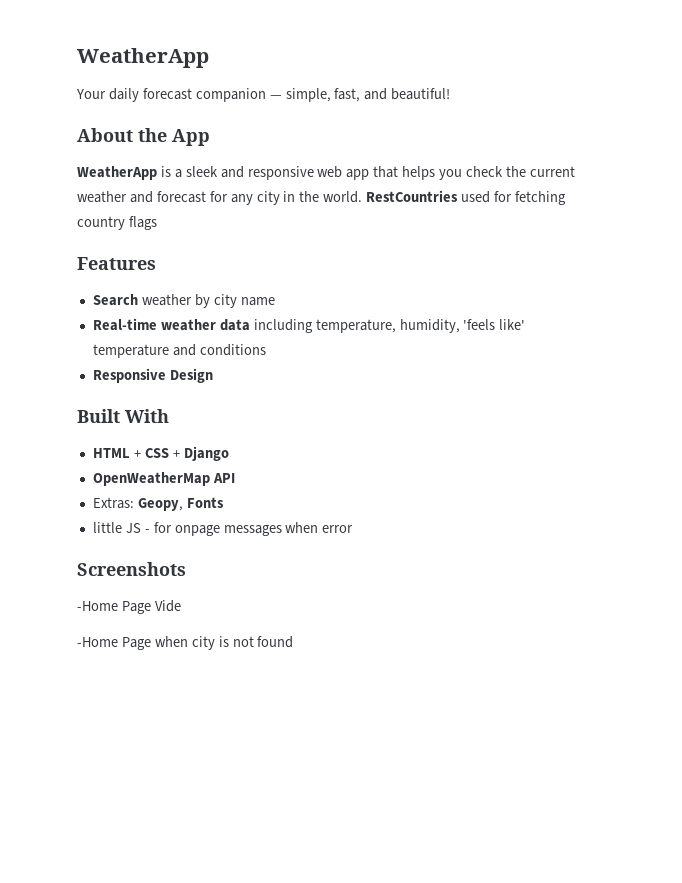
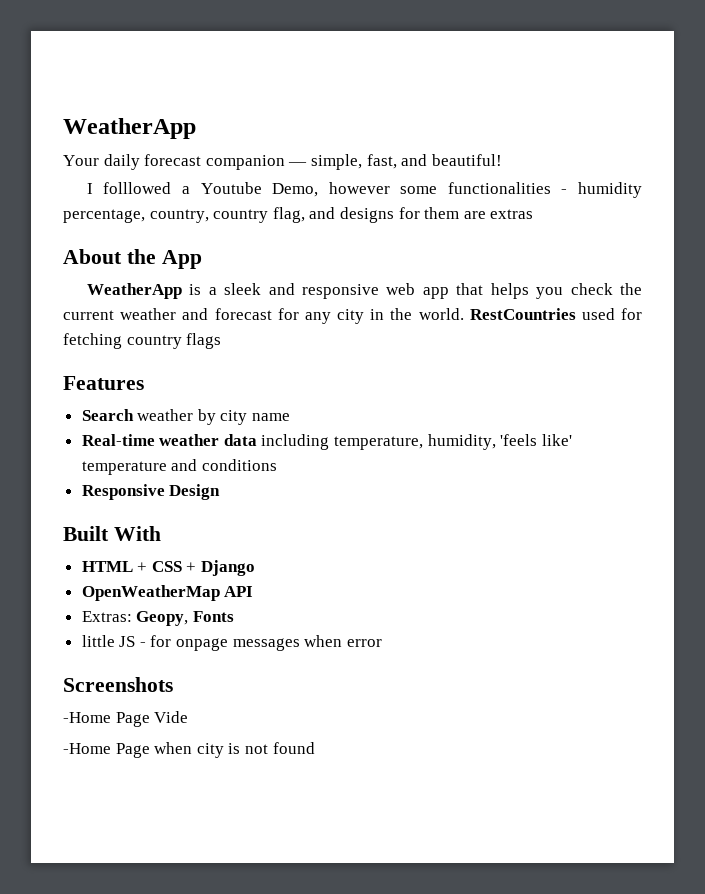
+ I folllowed a Youtube Demo, however some functionalities - humidity percentage, country, country flag, and designs for them are extras

